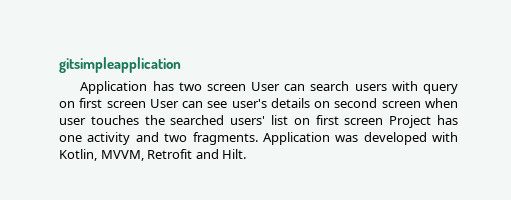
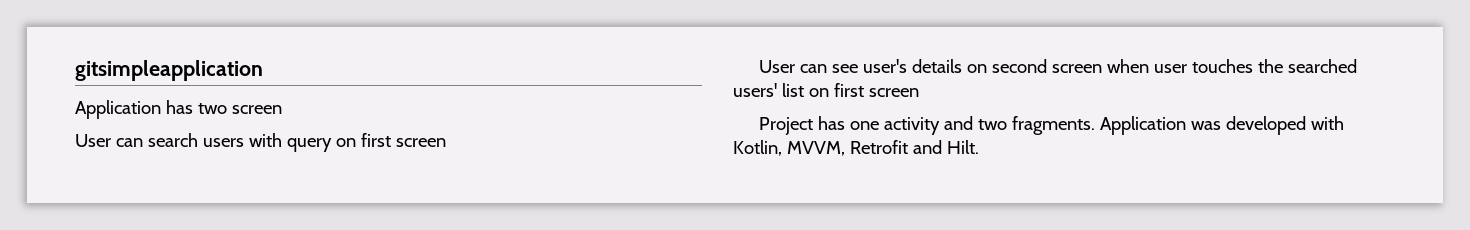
- Application has two screen User can search users with query on first screen User can see user's details on second screen when user touches the searched users' list on first screen Project has one activity and two fragments.
+ Application has two screen
+ User can search users with query on first screen
+ User can see user's details on second screen when user touches the searched users' list on first screen
+ Project has one activity and two fragments.

